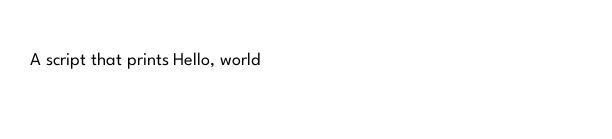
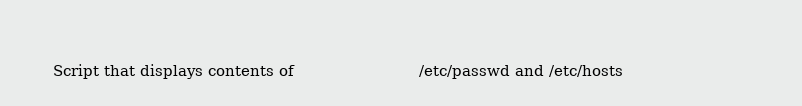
- A script that prints Hello, world
+ Script that displays contents of /etc/passwd and /etc/hosts

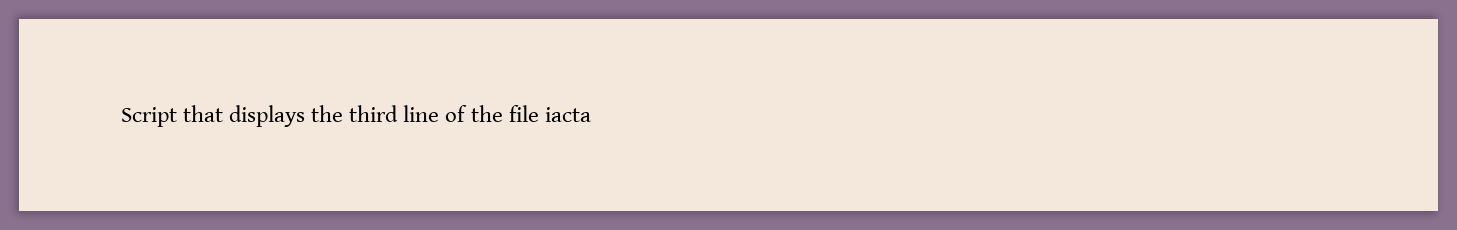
- Script that displays contents of /etc/passwd and /etc/hosts
+ Script that displays the third line of the file iacta

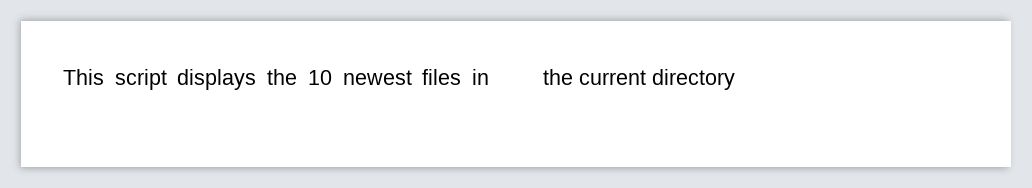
- Script that displays the third line of the file iacta
+ This script displays the 10 newest files in the current directory

